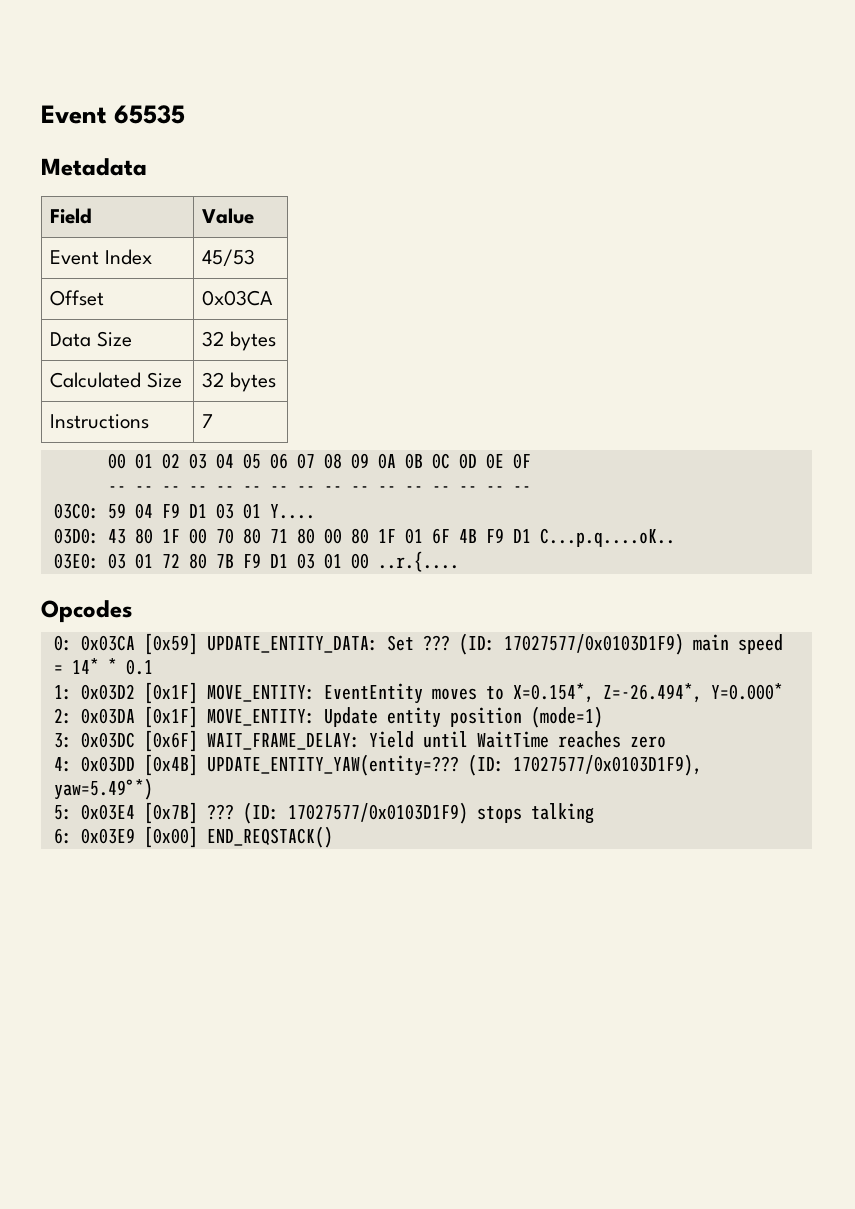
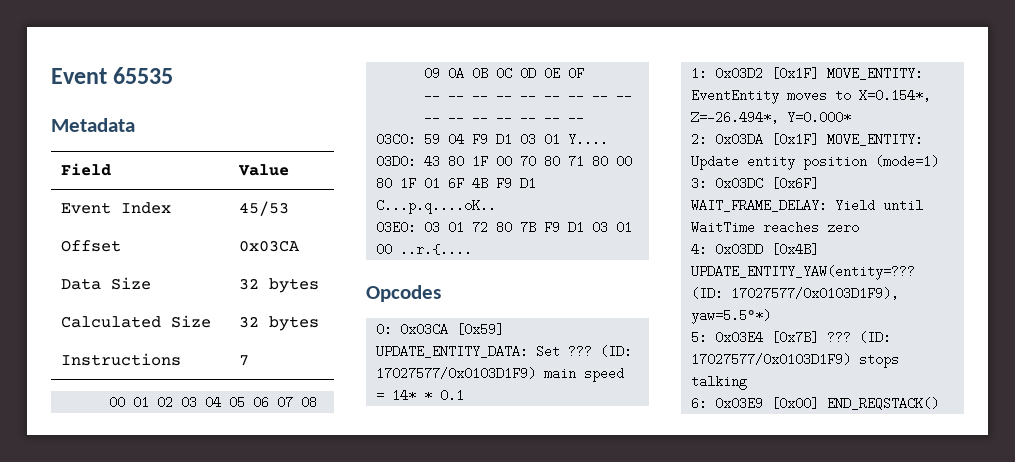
- (ID: 17027577/0x0103D1F9), yaw=5.49°*)
+ (ID: 17027577/0x0103D1F9), yaw=5.5°*)

